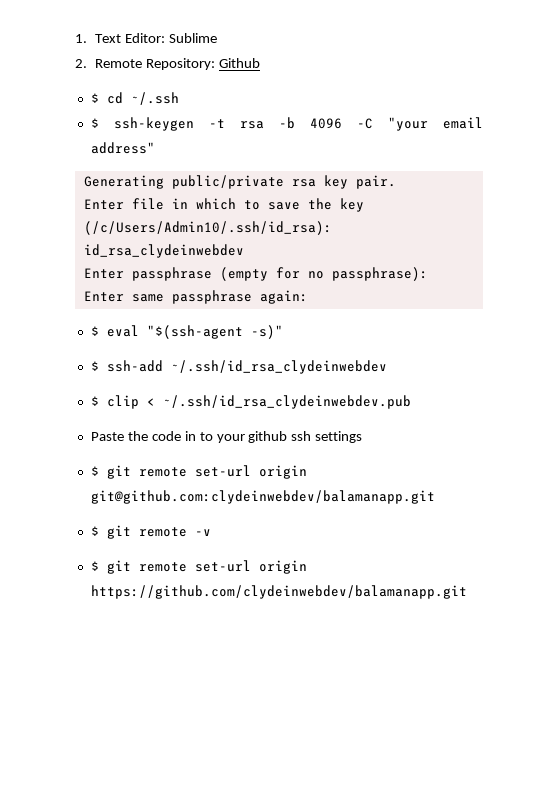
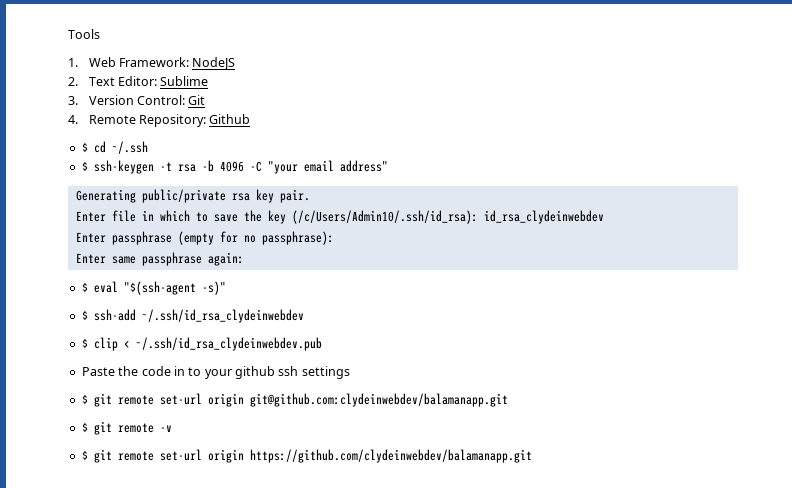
- 1. Text Editor: Sublime
- 2. Remote Repository: Github
+ Tools
+ 1. Web Framework: NodeJS
+ 2. Text Editor: Sublime
+ 3. Version Control: Git
+ 4. Remote Repository: Github

